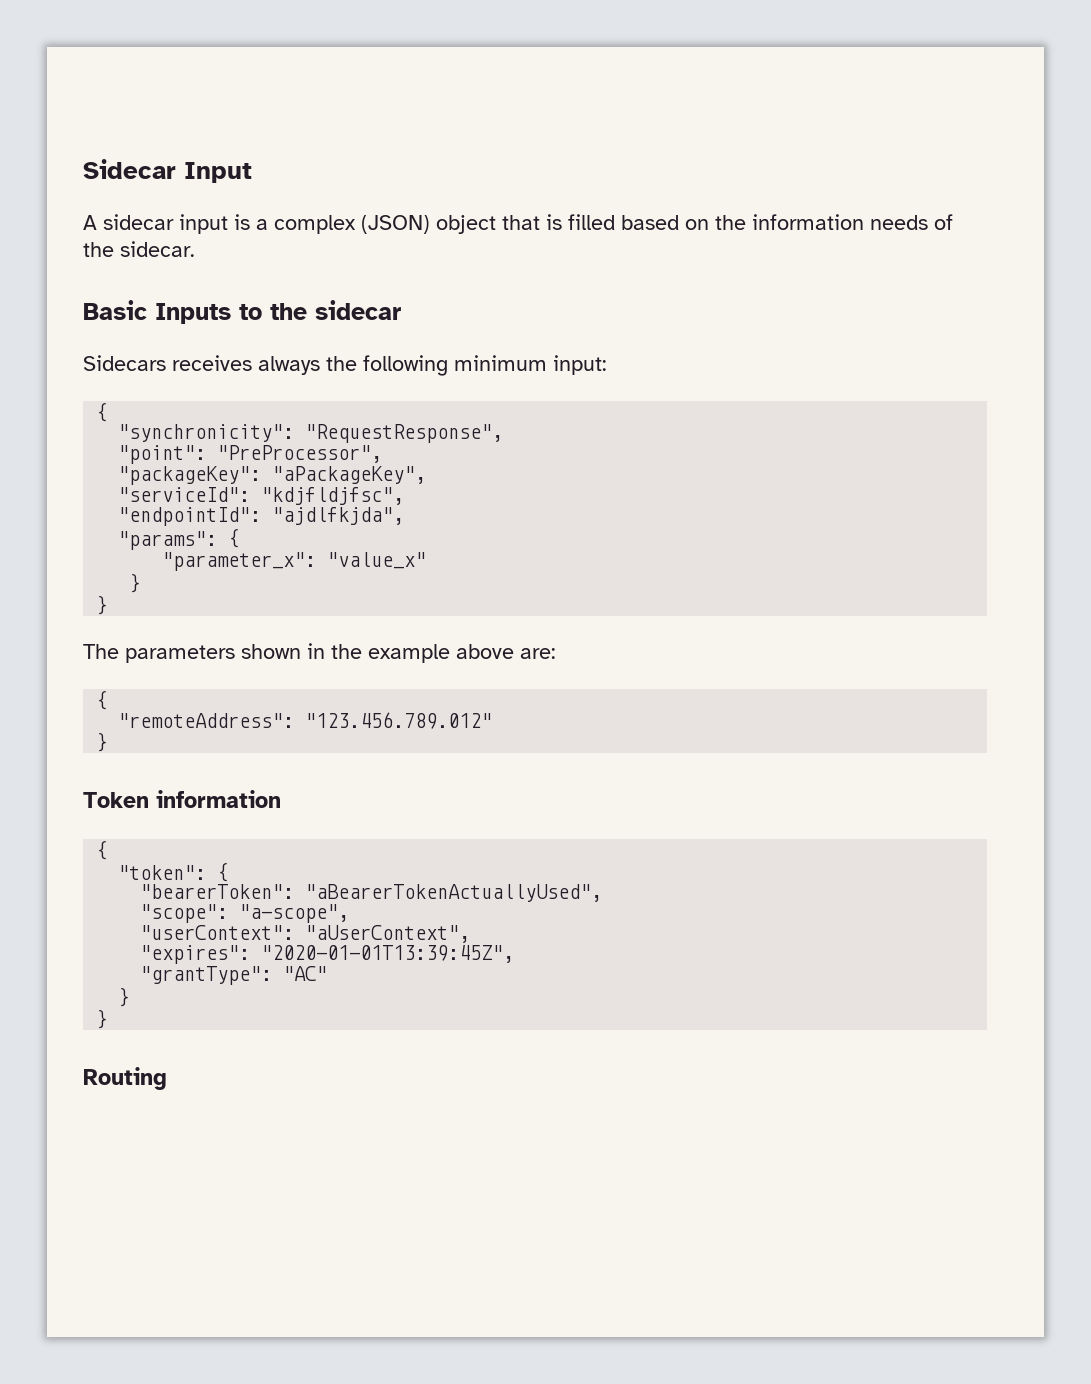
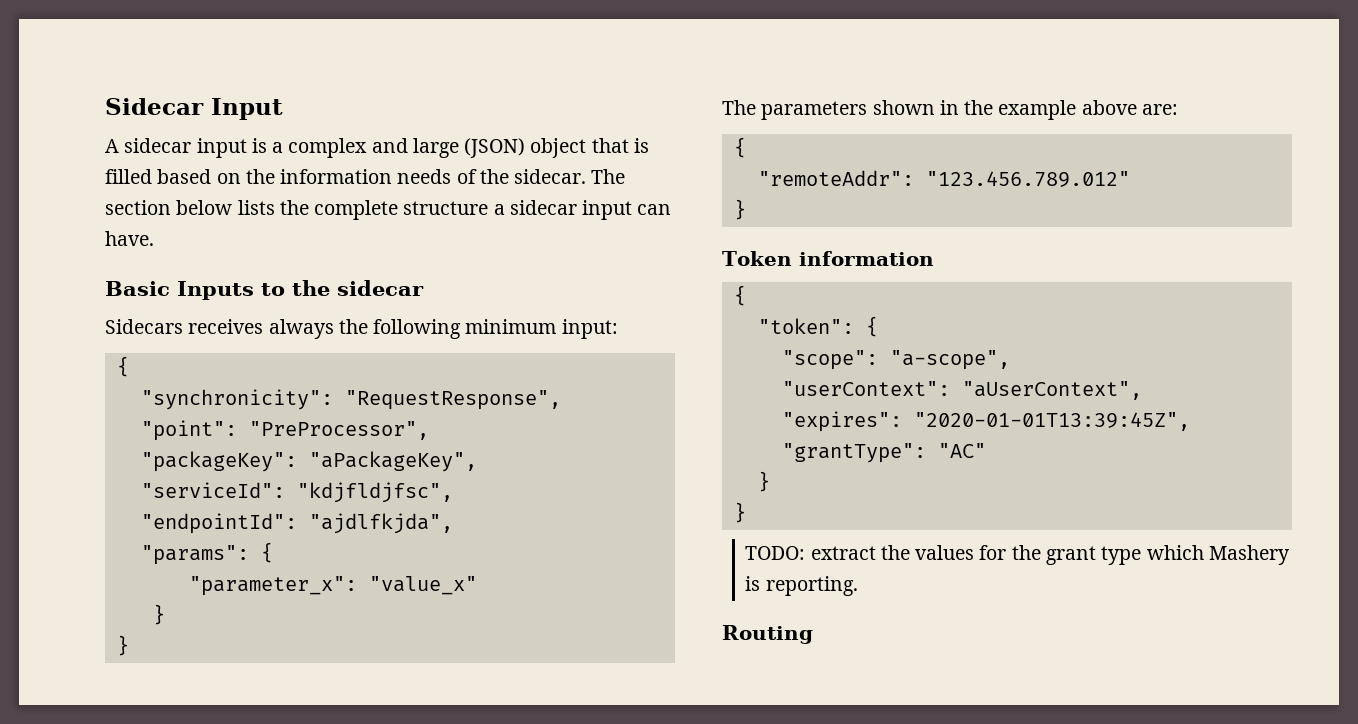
- A sidecar input is a complex (JSON) object that is filled based on the information needs of the sidecar.
+ A sidecar input is a complex and large (JSON) object that is filled based on the information needs of the sidecar. The section below lists the complete structure a sidecar input can have.
- "remoteAddress": "123.456.789.012"
+ "remoteAddr": "123.456.789.012"
- "bearerToken": "aBearerTokenActuallyUsed",
+ TODO: extract the values for the grant type which Mashery is reporting.

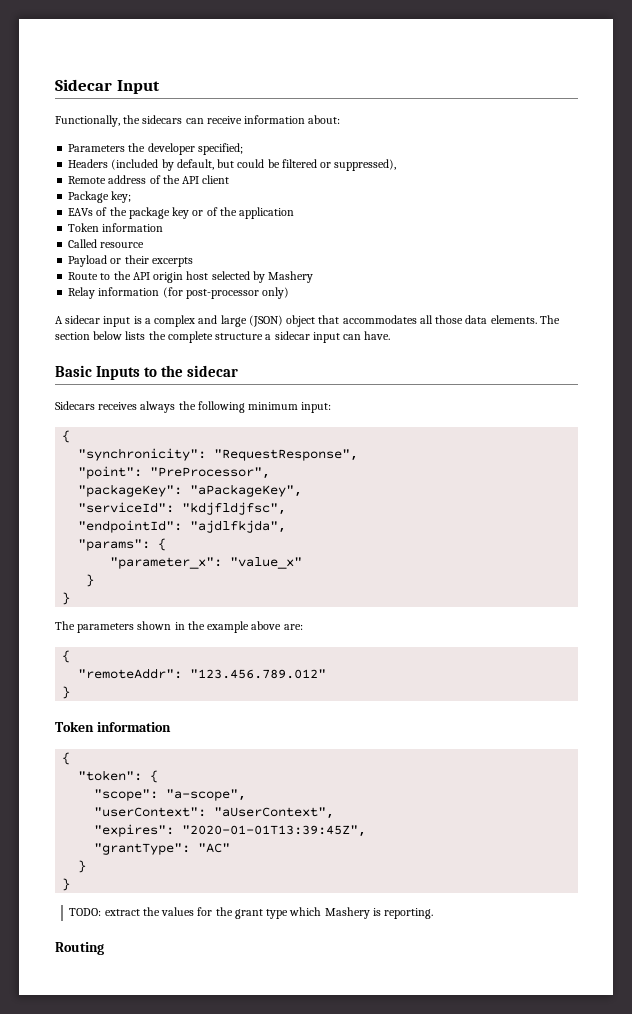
+ Functionally, the sidecars can receive information about:
+ Parameters the developer specified;
+ Headers (included by default, but could be filtered or suppressed),
+ Remote address of the API client
+ Package key;
+ EAVs of the package key or of the application
+ Token information
+ Called resource
+ Payload or their excerpts
+ Route to the API origin host selected by Mashery
+ Relay information (for post-processor only)
- A sidecar input is a complex and large (JSON) object that is filled based on the information needs of the sidecar.
+ A sidecar input is a complex and large (JSON) object that accommodates all those data elements.

